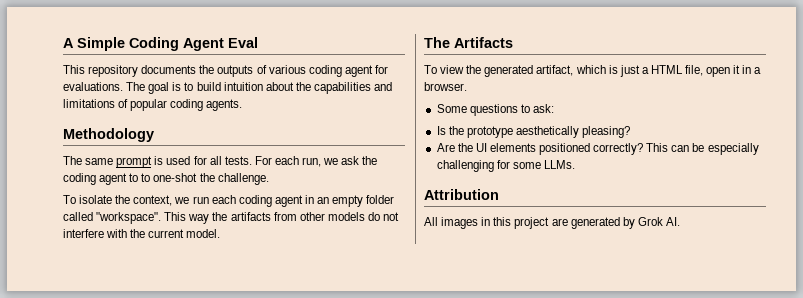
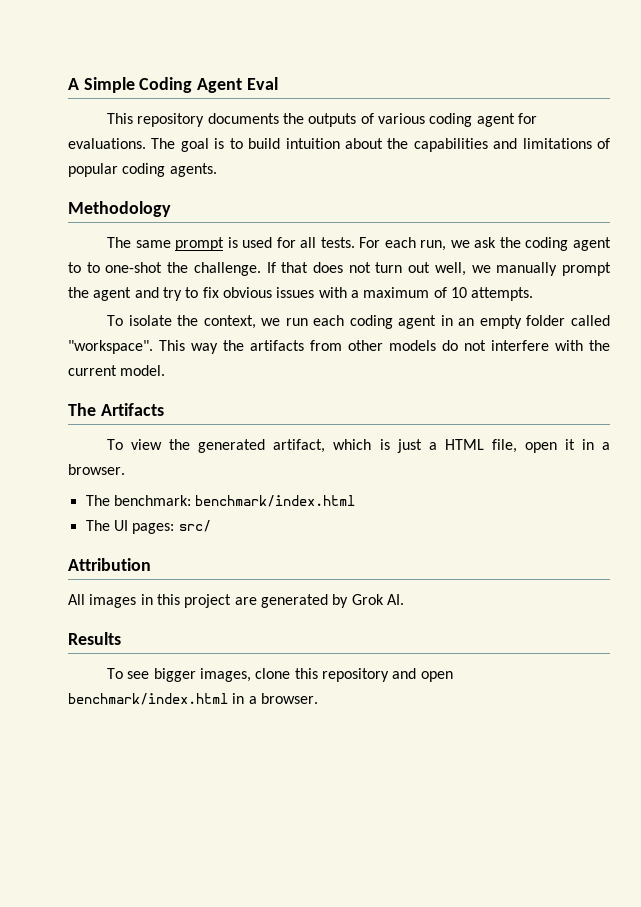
+ If that does not turn out well, we manually prompt the agent and try to fix obvious issues with a maximum of 10 attempts.
- Some questions to ask:
- Is the prototype aesthetically pleasing?
- Are the UI elements positioned correctly? This can be especially challenging for some LLMs.
+ The benchmark: benchmark/index.html
+ The UI pages: src/
+ Results
+ To see bigger images, clone this repository and open benchmark/index.html in a browser.

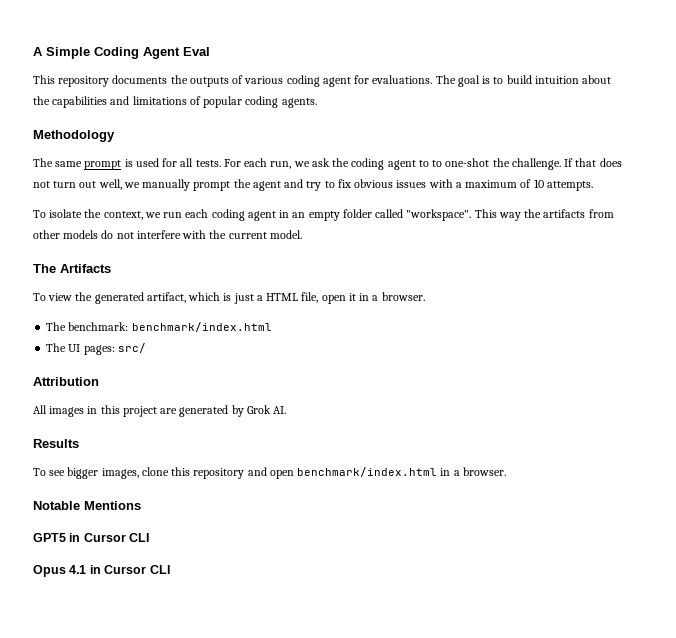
+ Notable Mentions
+ GPT5 in Cursor CLI
+ Opus 4.1 in Cursor CLI

